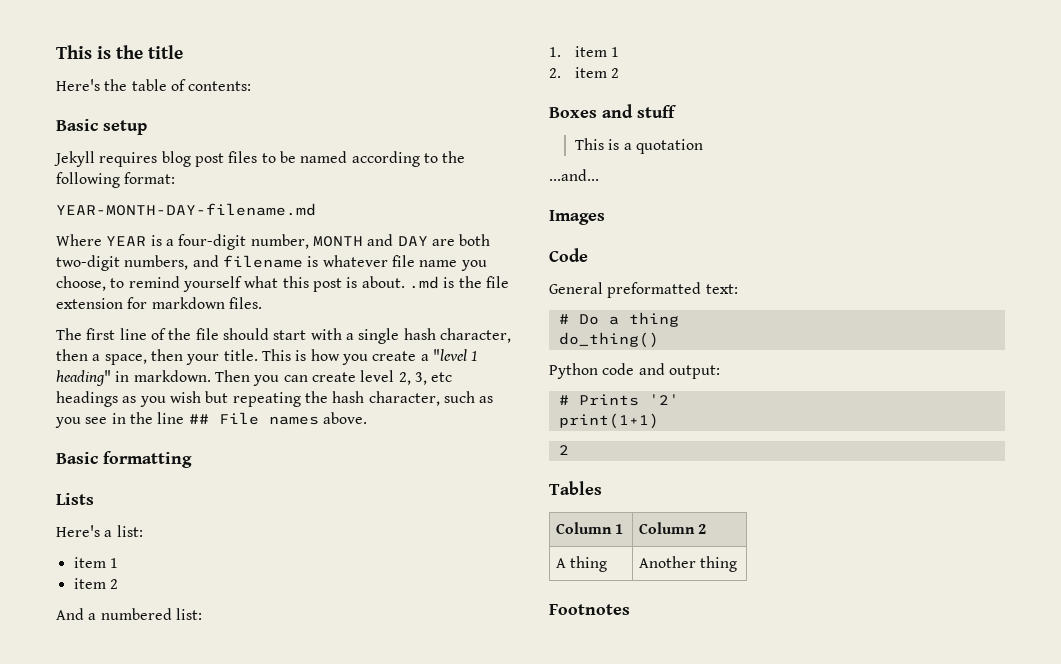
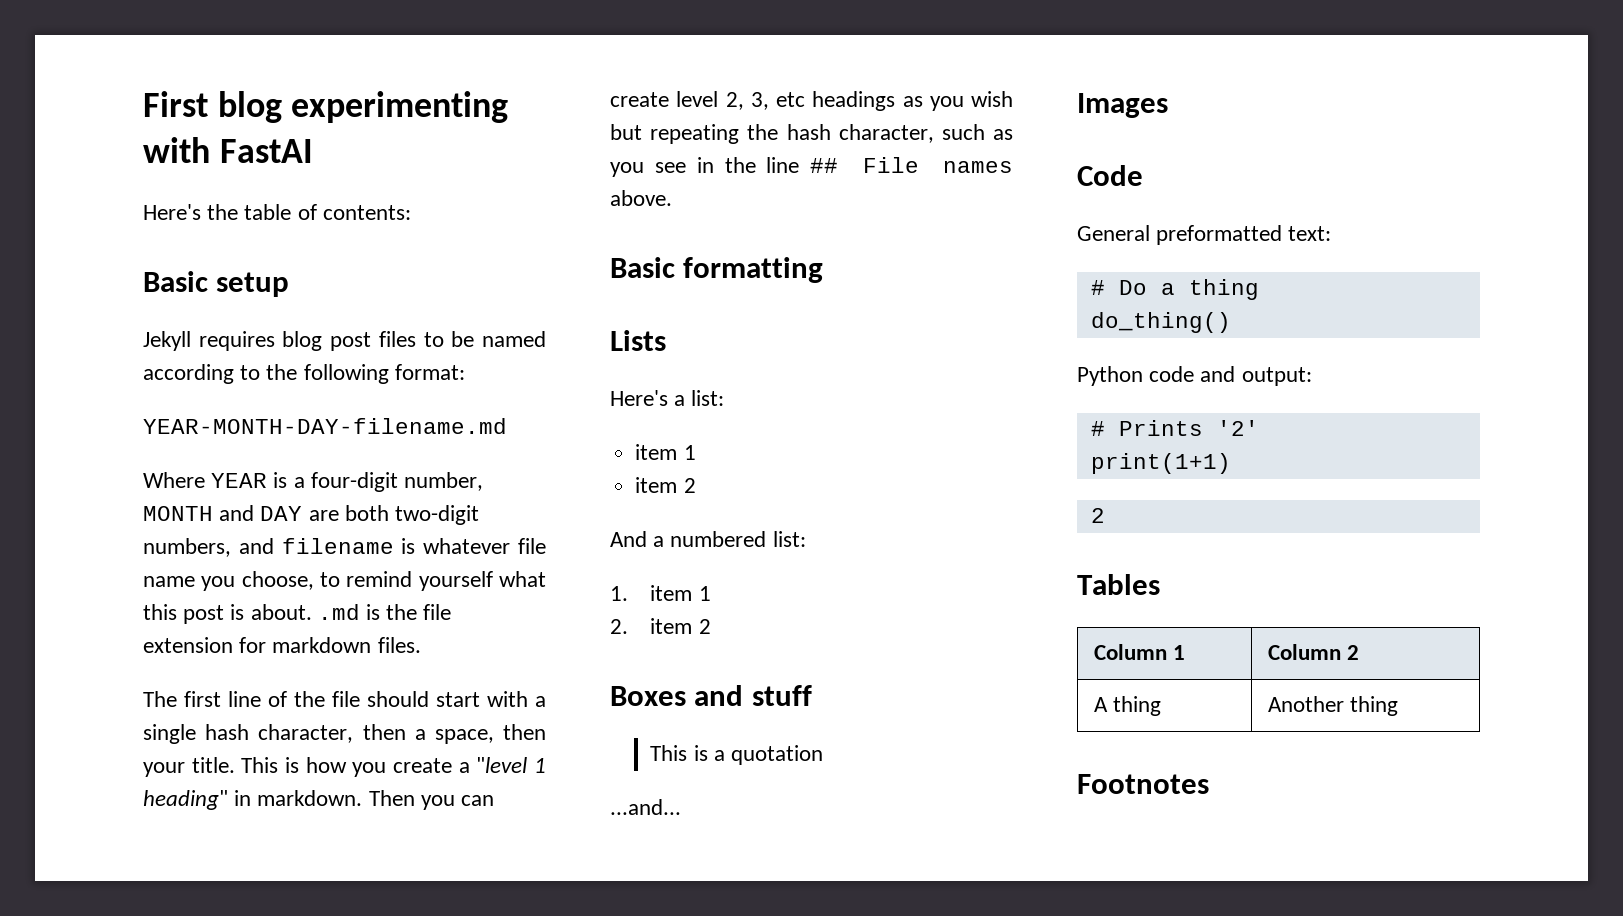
- This is the title
+ First blog experimenting with FastAI

